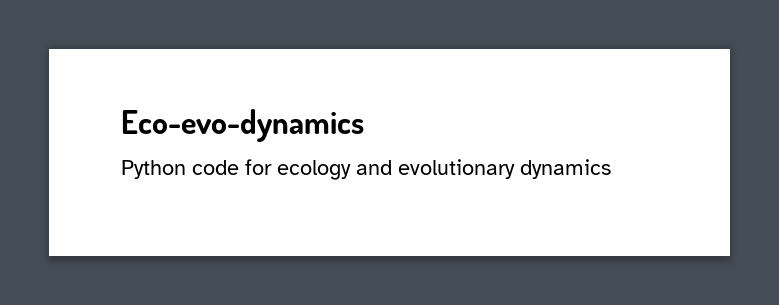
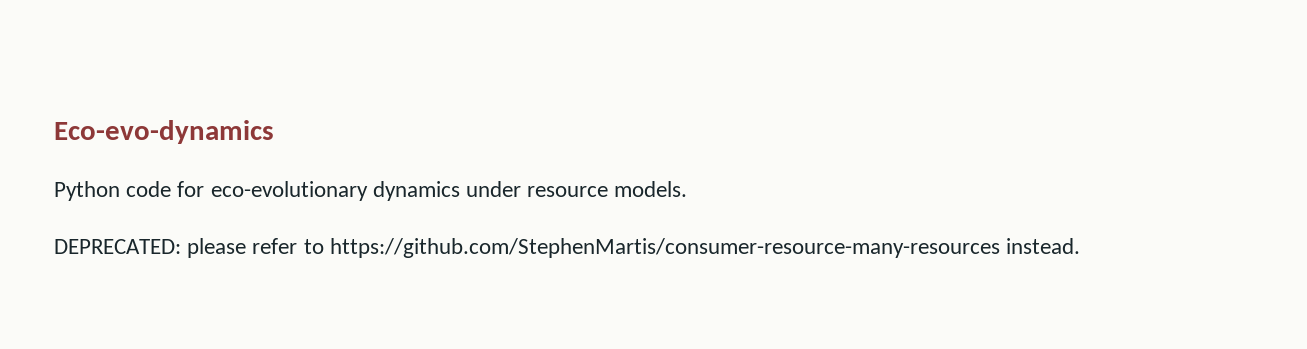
- Python code for ecology and evolutionary dynamics
+ Python code for eco-evolutionary dynamics under resource models.
+ DEPRECATED: please refer to https://github.com/StephenMartis/consumer-resource-many-resources instead.

